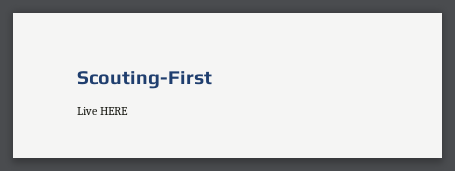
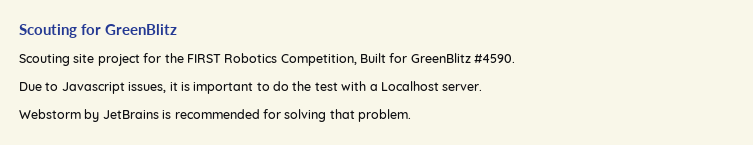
- Scouting-First
- Live HERE
+ Scouting for GreenBlitz
+ Scouting site project for the FIRST Robotics Competition, Built for GreenBlitz #4590.
+ Due to Javascript issues, it is important to do the test with a Localhost server.
+ Webstorm by JetBrains is recommended for solving that problem.

